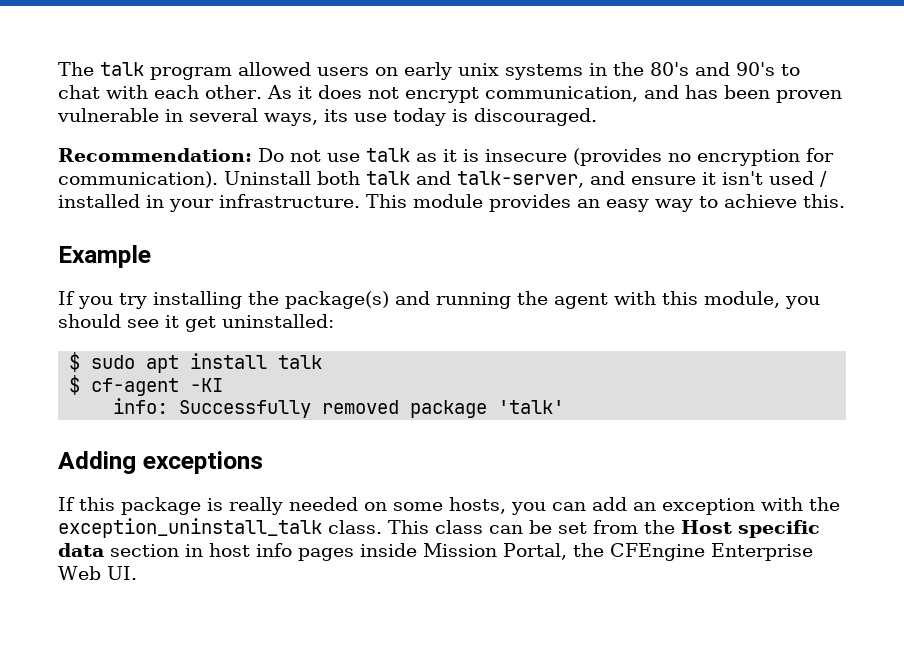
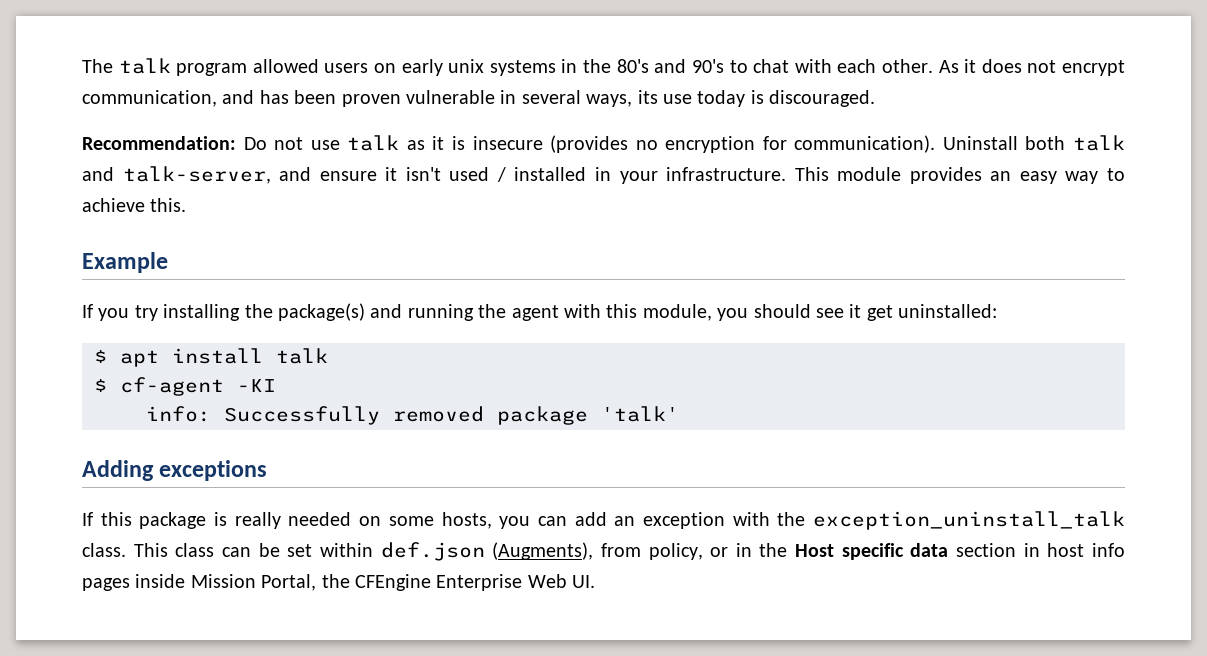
- $ sudo apt install talk
+ $ apt install talk
- This class can be set from the Host specific data section in host info pages inside Mission Portal, the CFEngine Enterprise Web UI.
+ This class can be set within def.json (Augments), from policy, or in the Host specific data section in host info pages inside Mission Portal, the CFEngine Enterprise Web UI.

